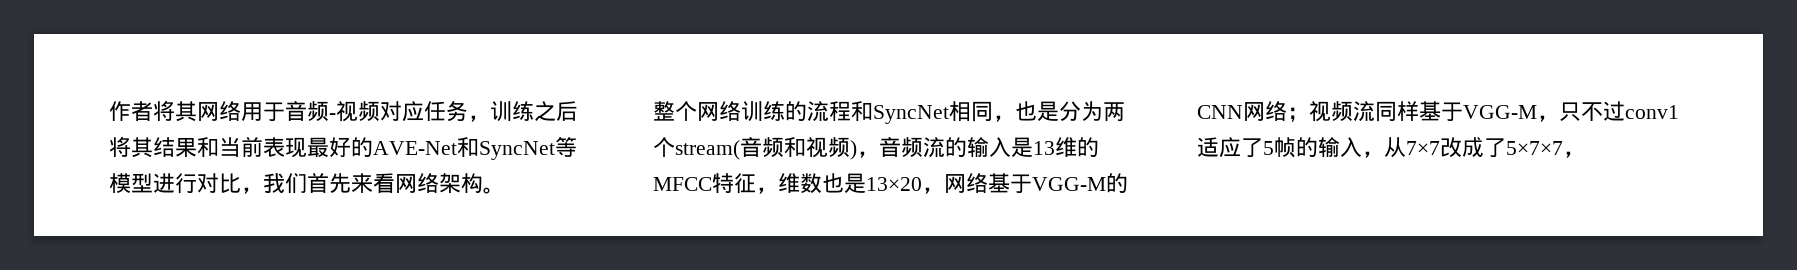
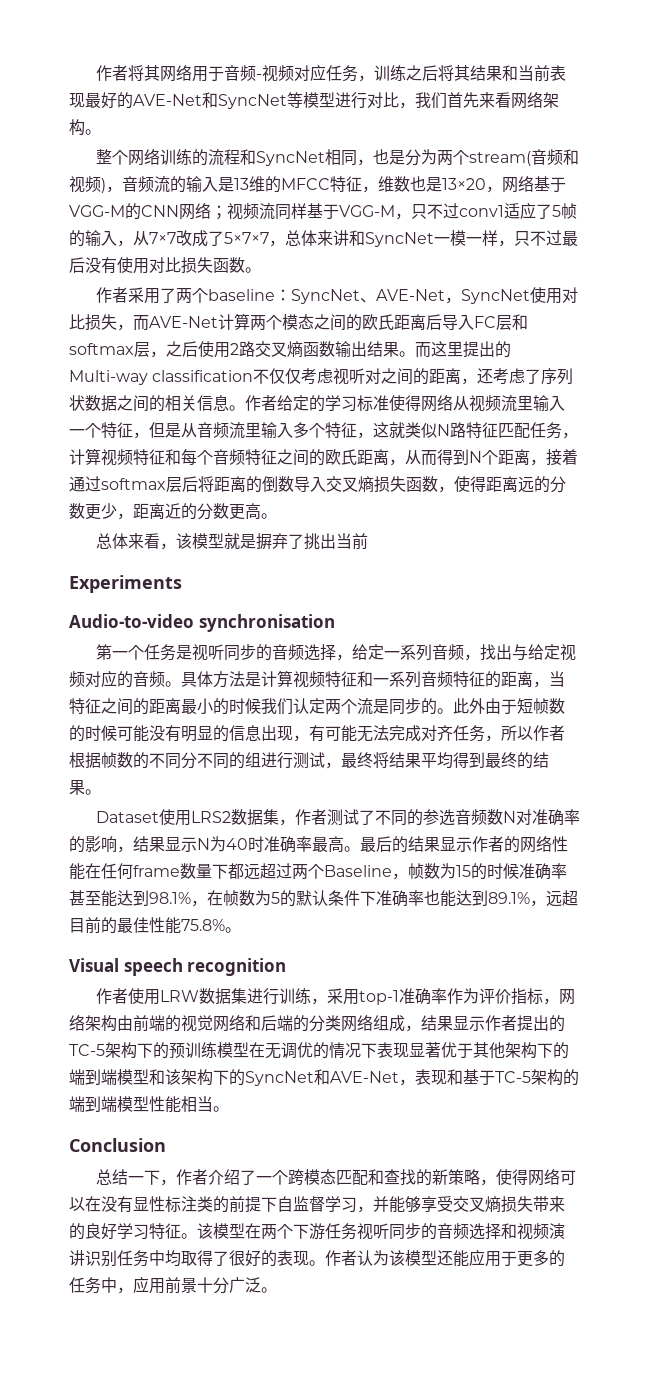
- 整个网络训练的流程和SyncNet相同，也是分为两个stream(音频和视频)，音频流的输入是13维的MFCC特征，维数也是13×20，网络基于VGG-M的CNN网络；视频流同样基于VGG-M，只不过conv1适应了5帧的输入，从7×7改成了5×7×7，
+ 整个网络训练的流程和SyncNet相同，也是分为两个stream(音频和视频)，音频流的输入是13维的MFCC特征，维数也是13×20，网络基于VGG-M的CNN网络；视频流同样基于VGG-M，只不过conv1适应了5帧的输入，从7×7改成了5×7×7，总体来讲和SyncNet一模一样，只不过最后没有使用对比损失函数。
+ 作者采用了两个baseline：SyncNet、AVE-Net，SyncNet使用对比损失，而AVE-Net计算两个模态之间的欧氏距离后导入FC层和softmax层，之后使用2路交叉熵函数输出结果。而这里提出的Multi-way classification不仅仅考虑视听对之间的距离，还考虑了序列状数据之间的相关信息。作者给定的学习标准使得网络从视频流里输入一个特征，但是从音频流里输入多个特征，这就类似N路特征匹配任务，计算视频特征和每个音频特征之间的欧氏距离，从而得到N个距离，接着通过softmax层后将距离的倒数导入交叉熵损失函数，使得距离远的分数更少，距离近的分数更高。
+ 总体来看，该模型就是摒弃了挑出当前
+ Experiments
+ Audio-to-video synchronisation
+ 第一个任务是视听同步的音频选择，给定一系列音频，找出与给定视频对应的音频。具体方法是计算视频特征和一系列音频特征的距离，当特征之间的距离最小的时候我们认定两个流是同步的。此外由于短帧数的时候可能没有明显的信息出现，有可能无法完成对齐任务，所以作者根据帧数的不同分不同的组进行测试，最终将结果平均得到最终的结果。
+ Dataset使用LRS2数据集，作者测试了不同的参选音频数N对准确率的影响，结果显示N为40时准确率最高。最后的结果显示作者的网络性能在任何frame数量下都远超过两个Baseline，帧数为15的时候准确率甚至能达到98.1%，在帧数为5的默认条件下准确率也能达到89.1%，远超目前的最佳性能75.8%。
+ Visual speech recognition
+ 作者使用LRW数据集进行训练，采用top-1准确率作为评价指标，网络架构由前端的视觉网络和后端的分类网络组成，结果显示作者提出的TC-5架构下的预训练模型在无调优的情况下表现显著优于其他架构下的端到端模型和该架构下的SyncNet和AVE-Net，表现和基于TC-5架构的端到端模型性能相当。
+ Conclusion
+ 总结一下，作者介绍了一个跨模态匹配和查找的新策略，使得网络可以在没有显性标注类的前提下自监督学习，并能够享受交叉熵损失带来的良好学习特征。该模型在两个下游任务视听同步的音频选择和视频演讲识别任务中均取得了很好的表现。作者认为该模型还能应用于更多的任务中，应用前景十分广泛。

